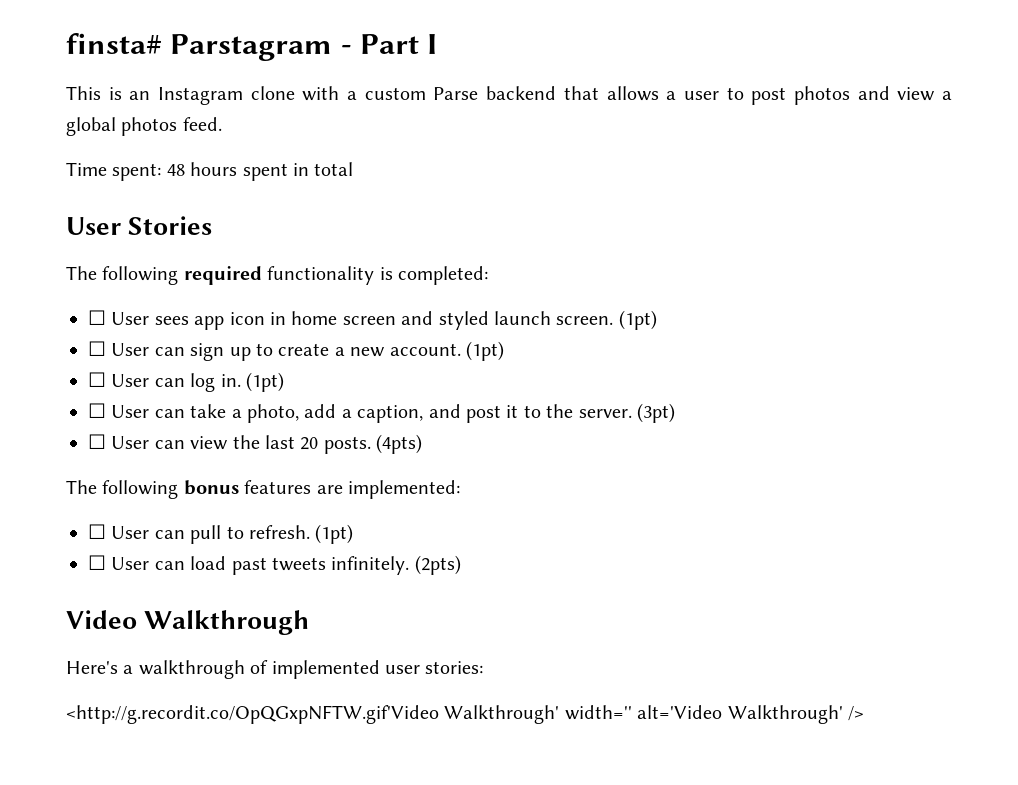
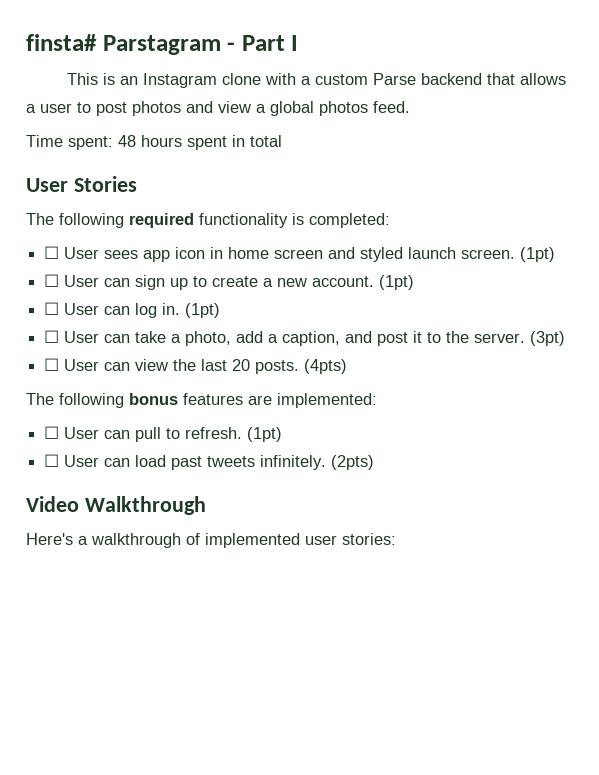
- <http://g.recordit.co/OpQGxpNFTW.gif'Video Walkthrough' width='' alt='Video Walkthrough' />

